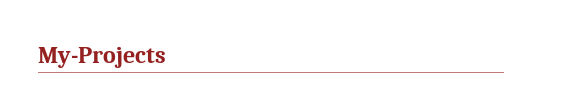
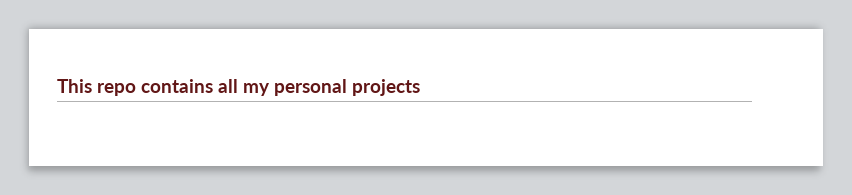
- My-Projects
+ This repo contains all my personal projects

